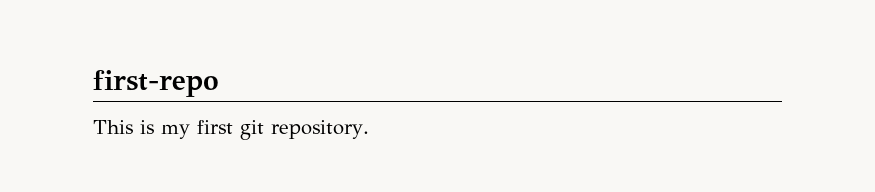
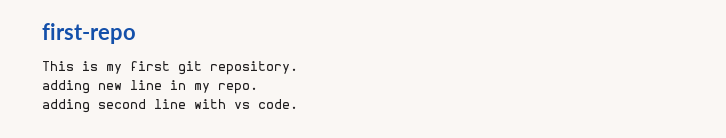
+ adding new line in my repo.
+ adding second line with vs code.

